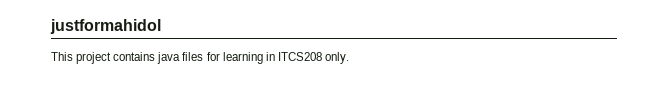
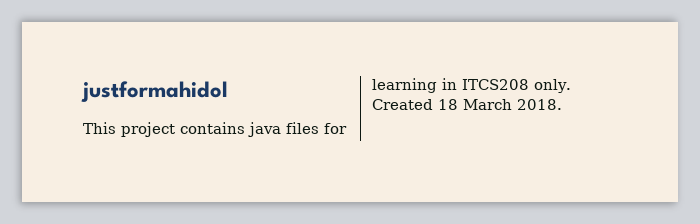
+ Created 18 March 2018.

